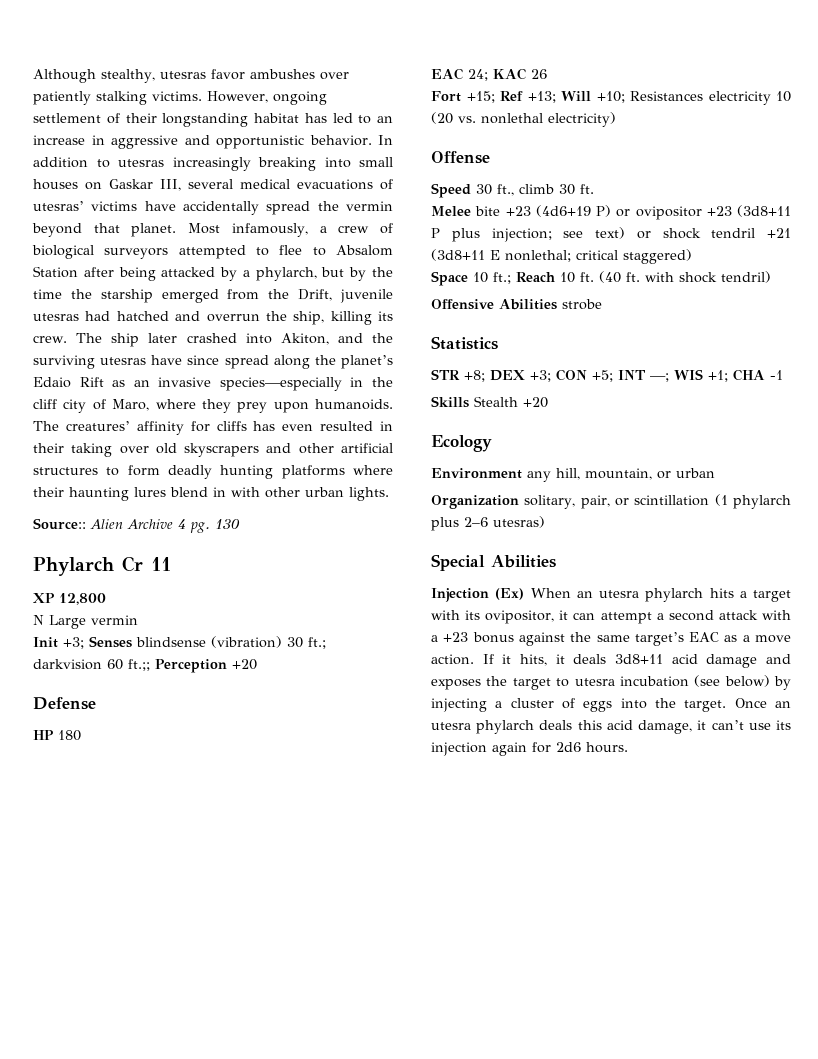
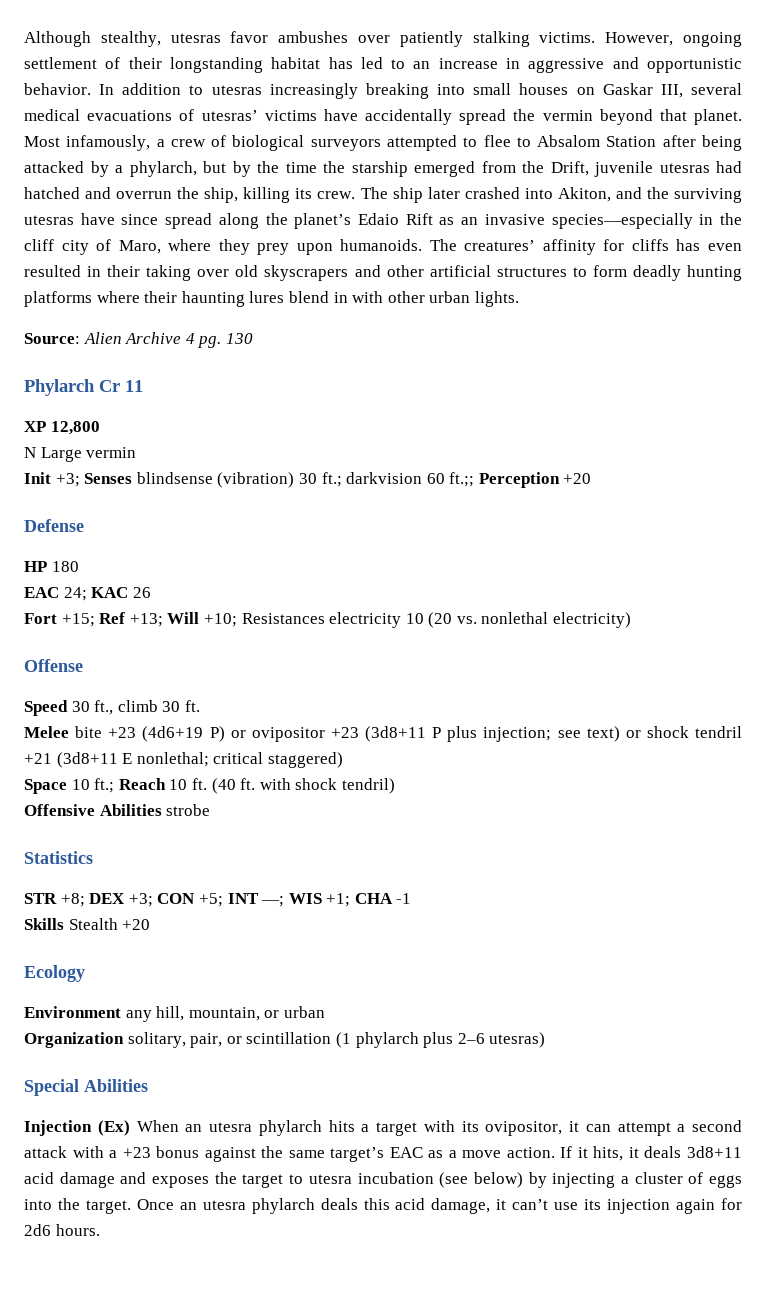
- Source:: Alien Archive 4 pg.
+ Source: Alien Archive 4 pg.

